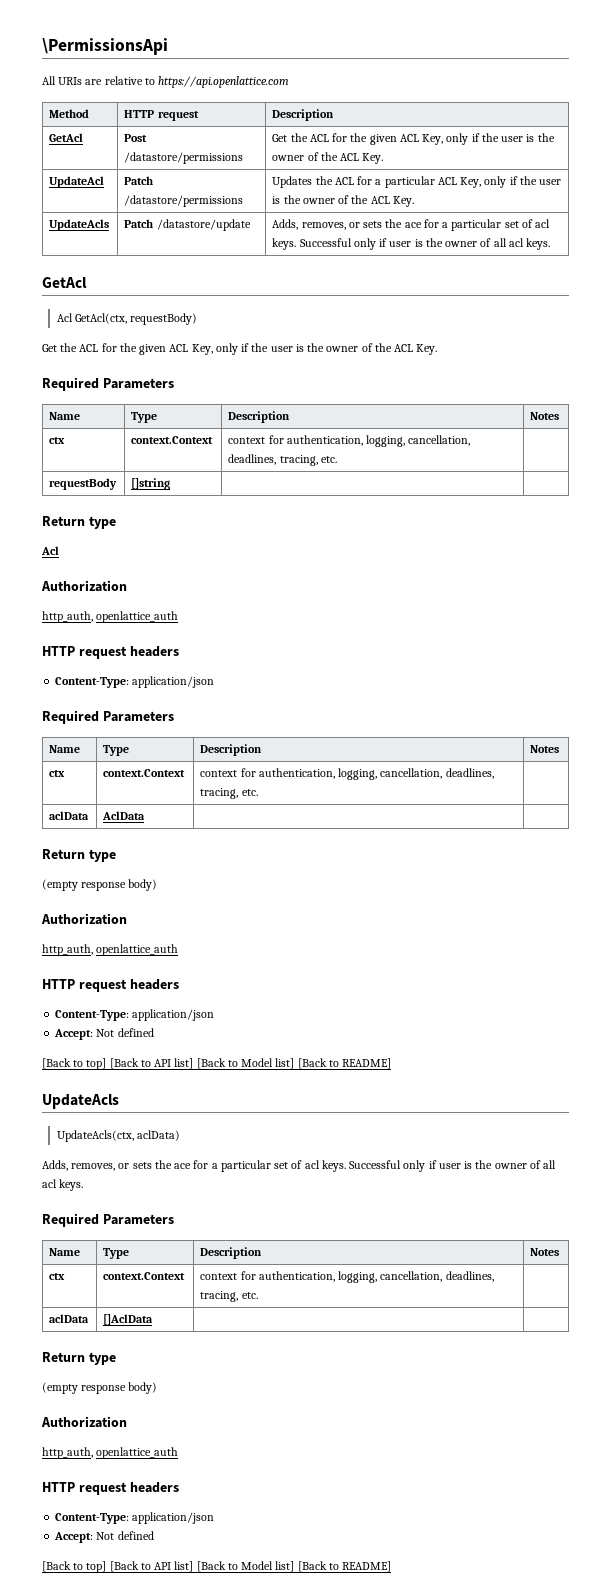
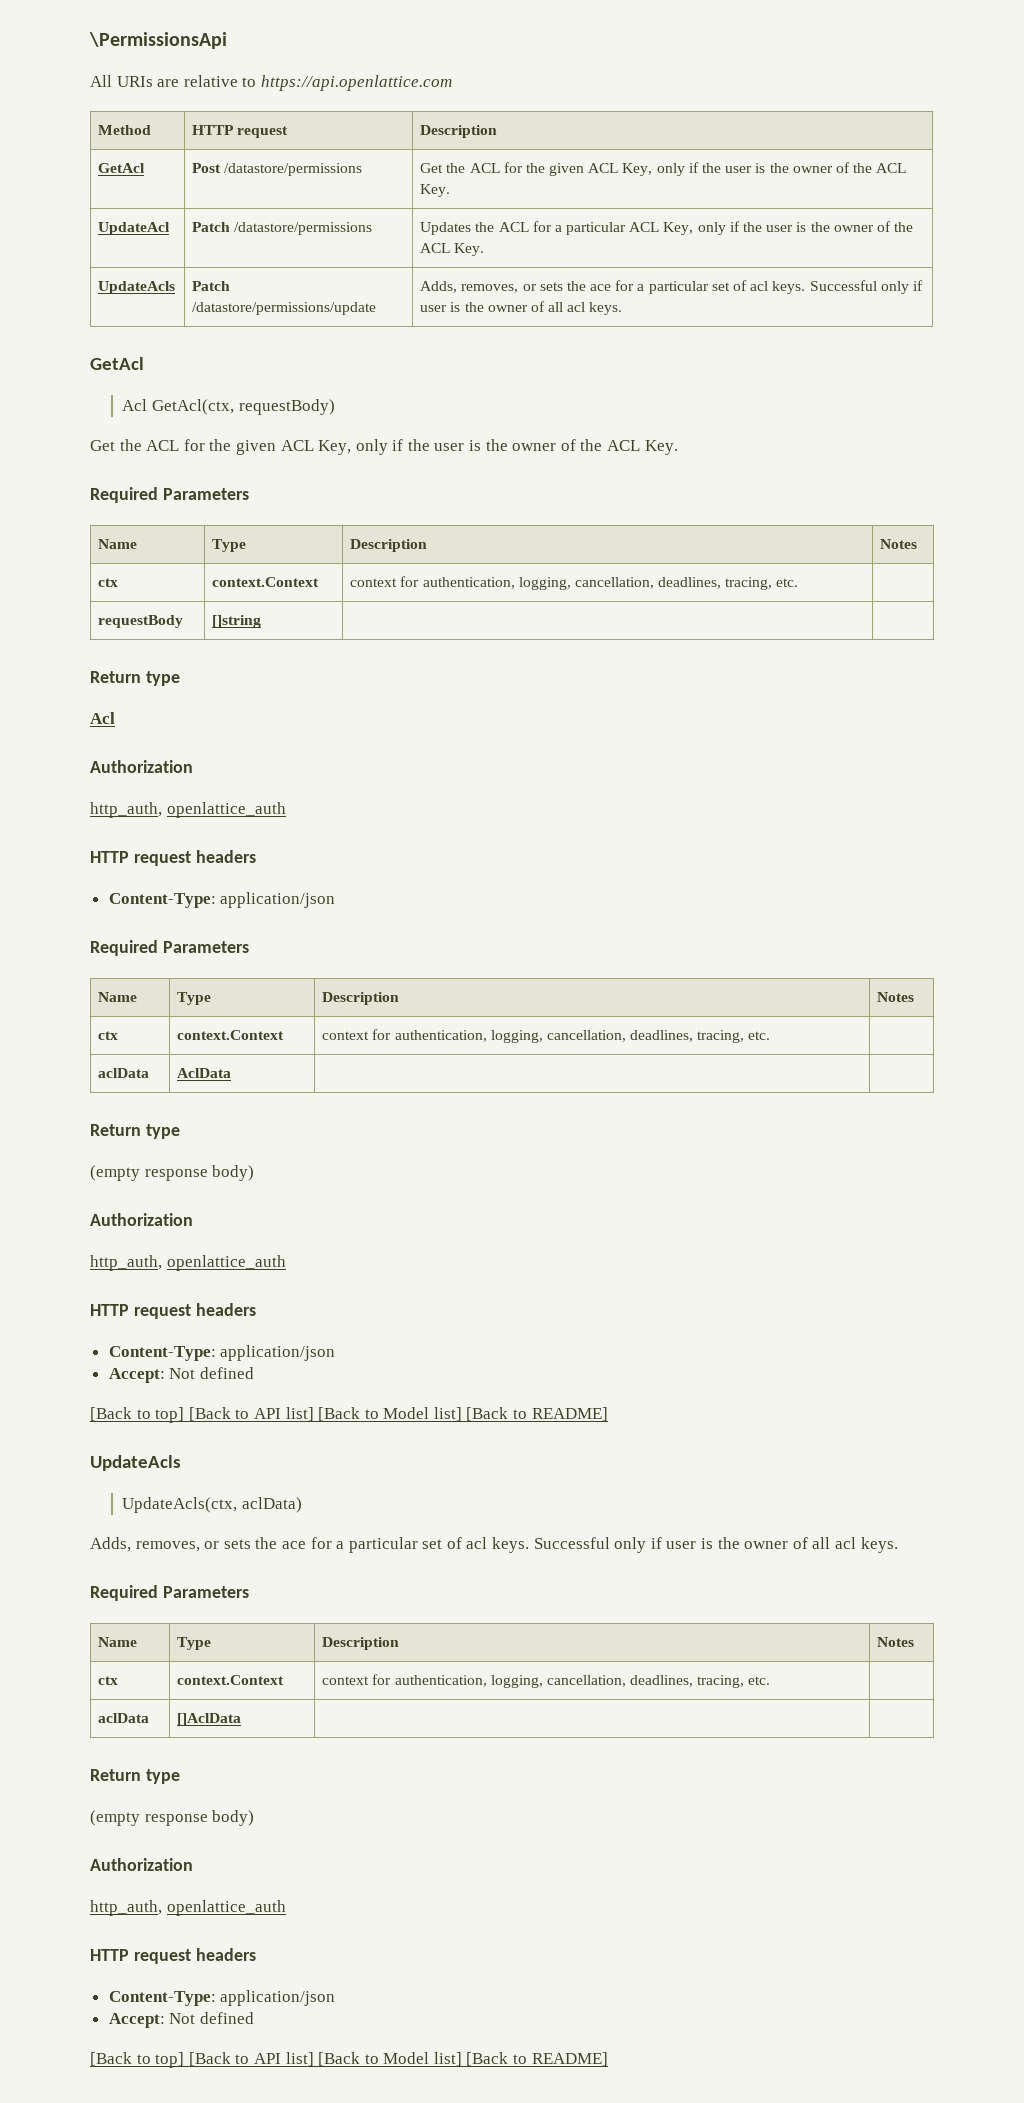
- UpdateAcls | Patch /datastore/update | Adds, removes, or sets the ace for a particular set of acl keys. Successful only if user is the owner of all acl keys.
+ UpdateAcls | Patch /datastore/permissions/update | Adds, removes, or sets the ace for a particular set of acl keys. Successful only if user is the owner of all acl keys.

